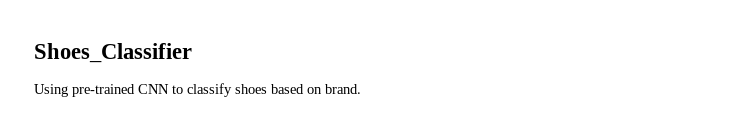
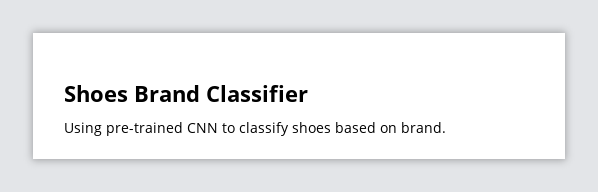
- Shoes_Classifier
+ Shoes Brand Classifier

